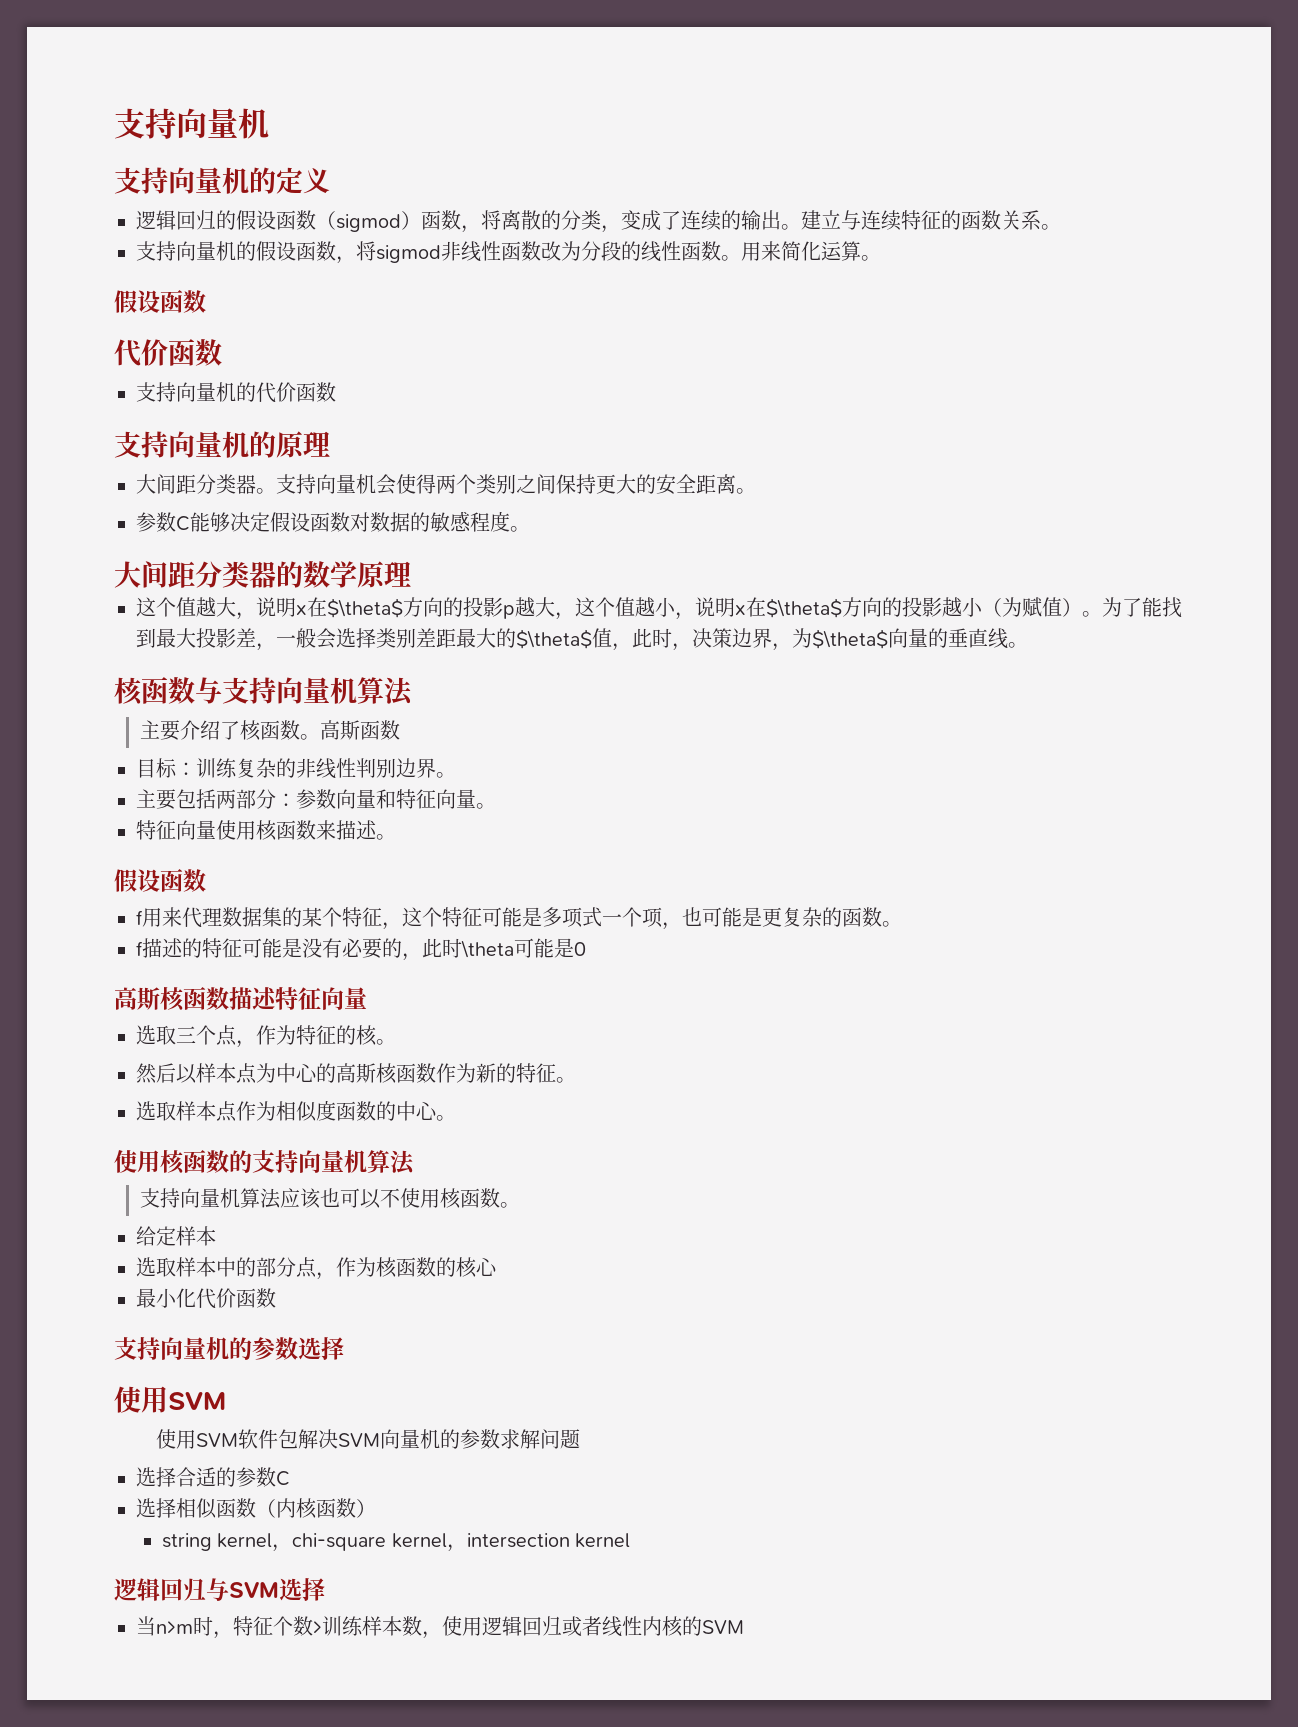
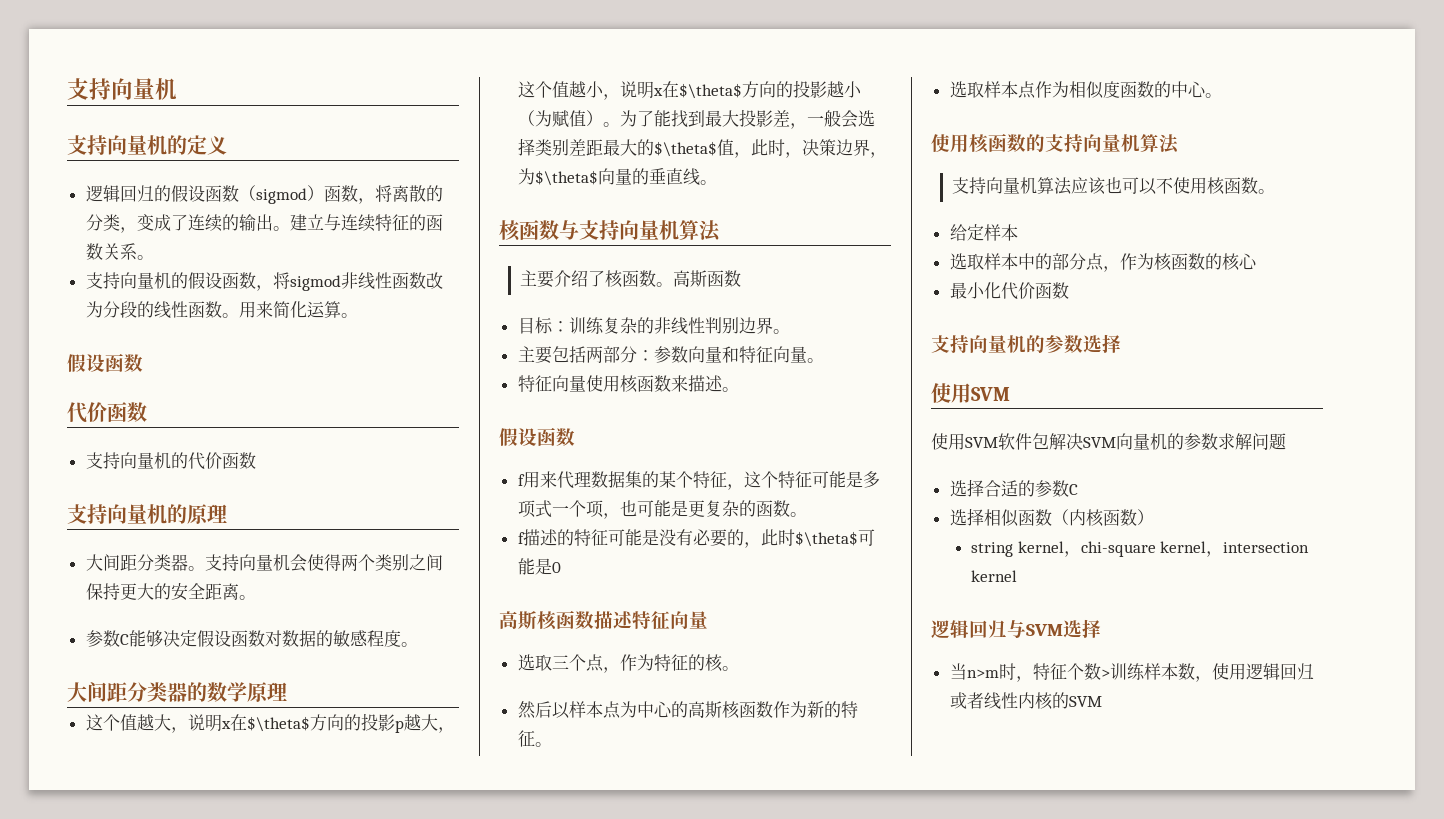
- f描述的特征可能是没有必要的，此时\theta可能是0
+ f描述的特征可能是没有必要的，此时$\theta$可能是0

